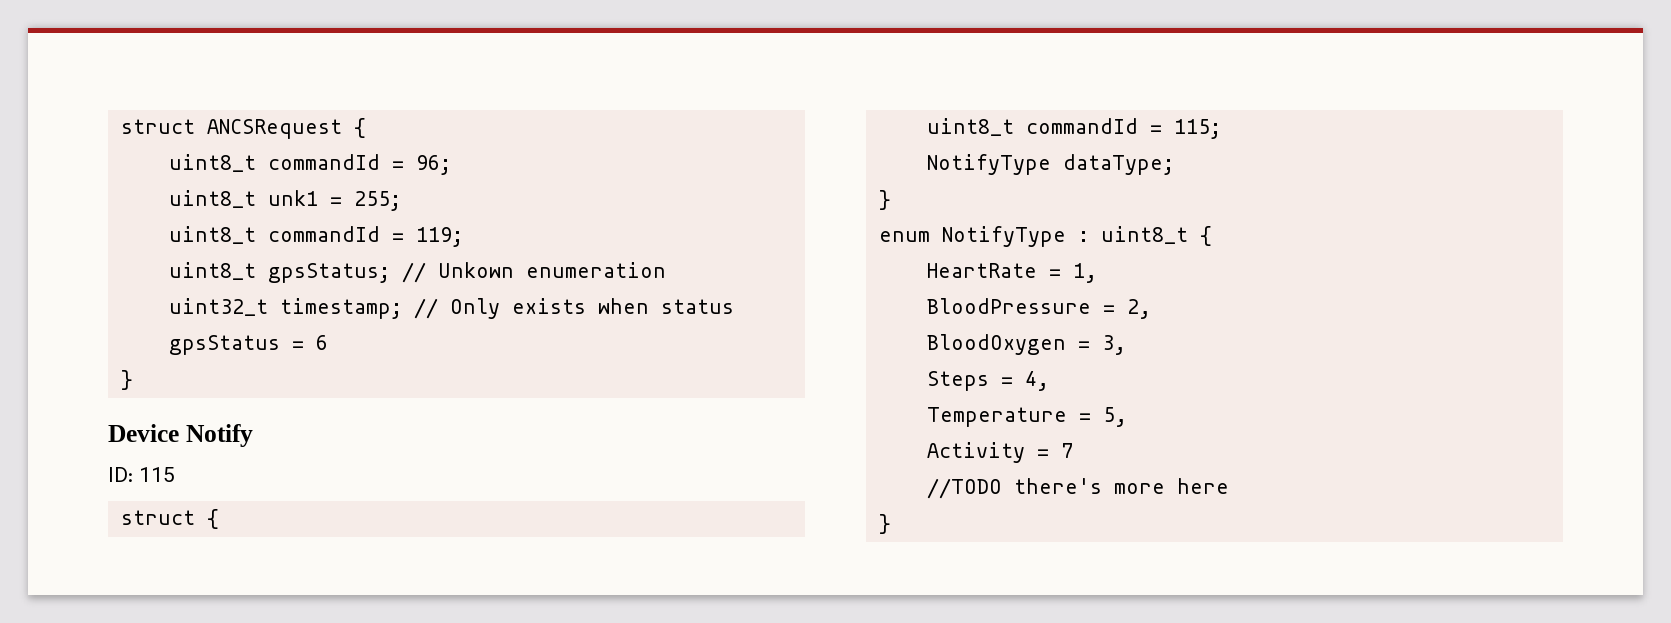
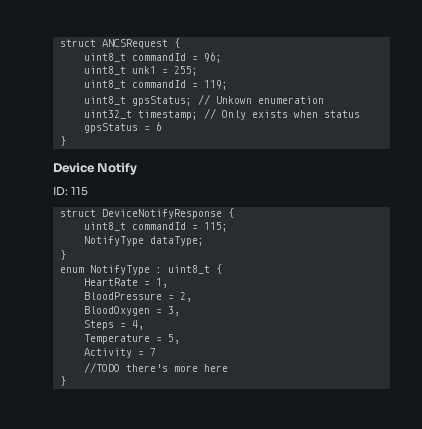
- struct {
+ struct DeviceNotifyResponse {

